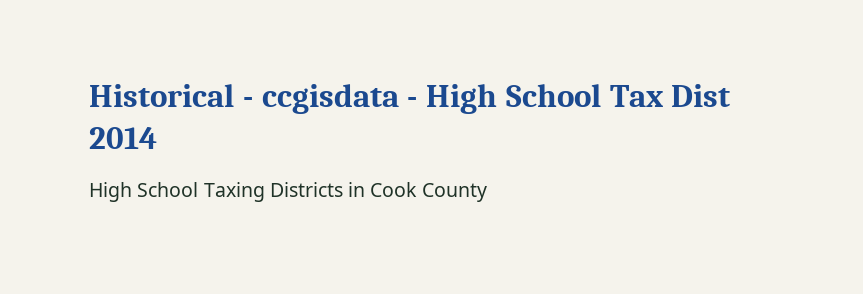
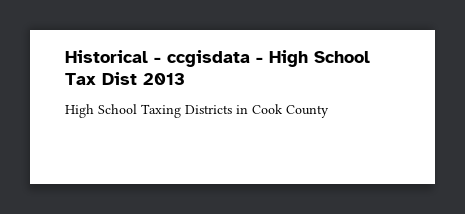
- Historical - ccgisdata - High School Tax Dist 2014
+ Historical - ccgisdata - High School Tax Dist 2013

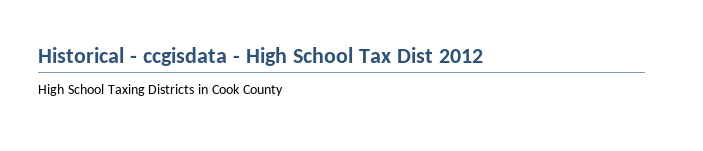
- Historical - ccgisdata - High School Tax Dist 2013
+ Historical - ccgisdata - High School Tax Dist 2012

